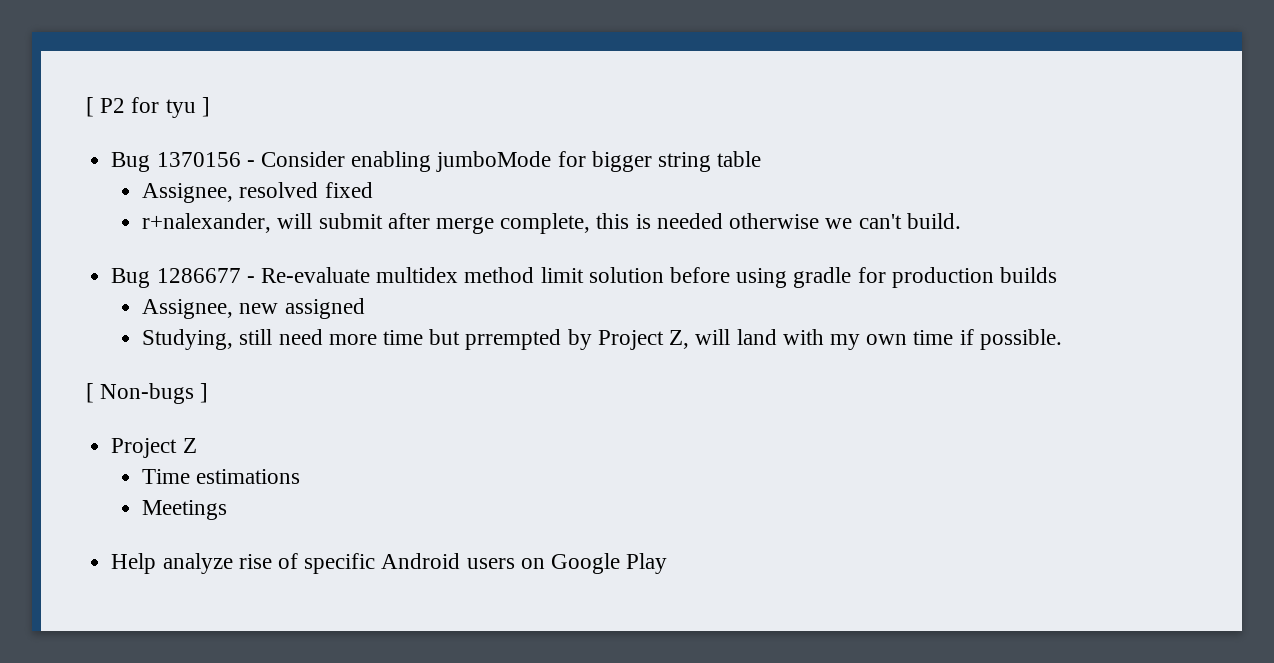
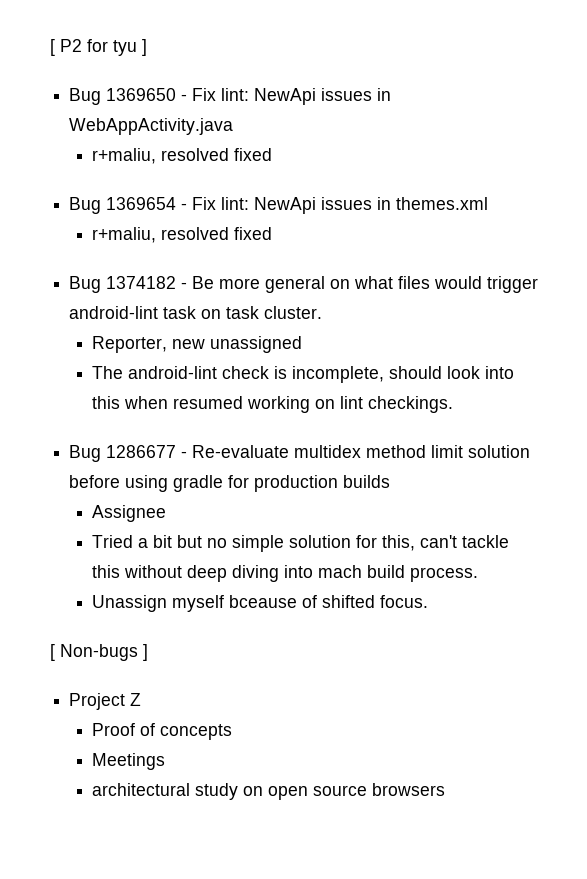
- Bug 1370156 - Consider enabling jumboMode for bigger string table
- Assignee, resolved fixed
- r+nalexander, will submit after merge complete, this is needed otherwise we can't build.
+ Bug 1369650 - Fix lint: NewApi issues in WebAppActivity.java
+ r+maliu, resolved fixed
+ Bug 1369654 - Fix lint: NewApi issues in themes.xml
+ r+maliu, resolved fixed
+ Bug 1374182 - Be more general on what files would trigger android-lint task on task cluster.
+ Reporter, new unassigned
+ The android-lint check is incomplete, should look into this when resumed working on lint checkings.
- Assignee, new assigned
- Studying, still need more time but prrempted by Project Z, will land with my own time if possible.
+ Assignee
+ Tried a bit but no simple solution for this, can't tackle this without deep diving into mach build process.
+ Unassign myself bceause of shifted focus.
- Time estimations
+ Proof of concepts
  Meetings
- Help analyze rise of specific Android users on Google Play
+ architectural study on open source browsers

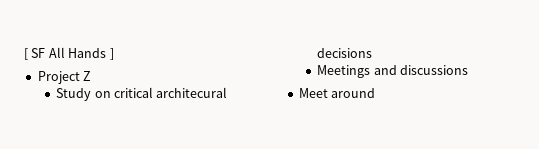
- [ P2 for tyu ]
- Bug 1369650 - Fix lint: NewApi issues in WebAppActivity.java
- r+maliu, resolved fixed
- Bug 1369654 - Fix lint: NewApi issues in themes.xml
- r+maliu, resolved fixed
- Bug 1374182 - Be more general on what files would trigger android-lint task on task cluster.
- Reporter, new unassigned
- The android-lint check is incomplete, should look into this when resumed working on lint checkings.
- Bug 1286677 - Re-evaluate multidex method limit solution before using gradle for production builds
- Assignee
- Tried a bit but no simple solution for this, can't tackle this without deep diving into mach build process.
- Unassign myself bceause of shifted focus.
- [ Non-bugs ]
+ [ SF All Hands ]
  Project Z
- Proof of concepts
- Meetings
- architectural study on open source browsers
+ Study on critical architecural decisions
+ Meetings and discussions
+ Meet around

